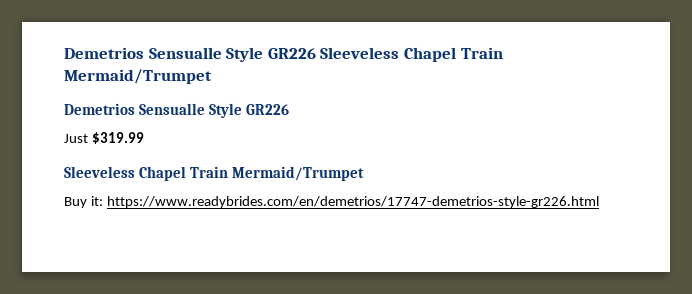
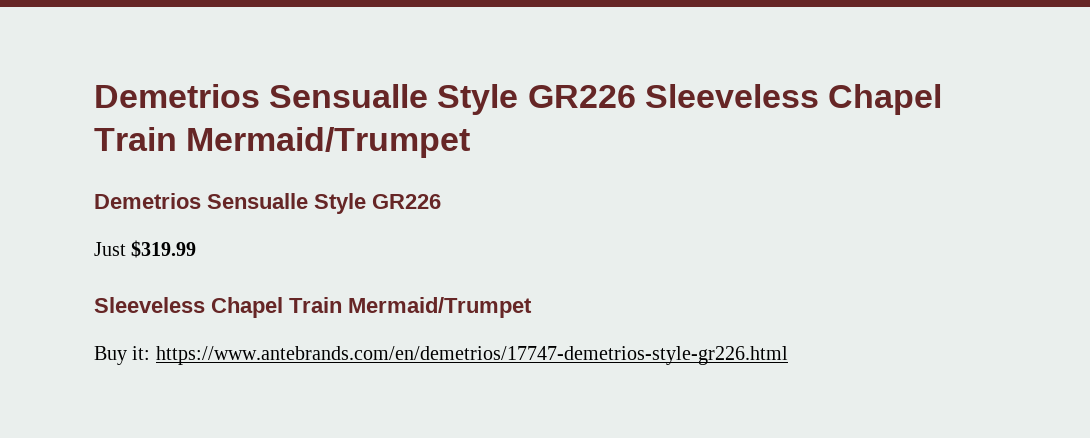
- Buy it: https://www.readybrides.com/en/demetrios/17747-demetrios-style-gr226.html
+ Buy it: https://www.antebrands.com/en/demetrios/17747-demetrios-style-gr226.html

